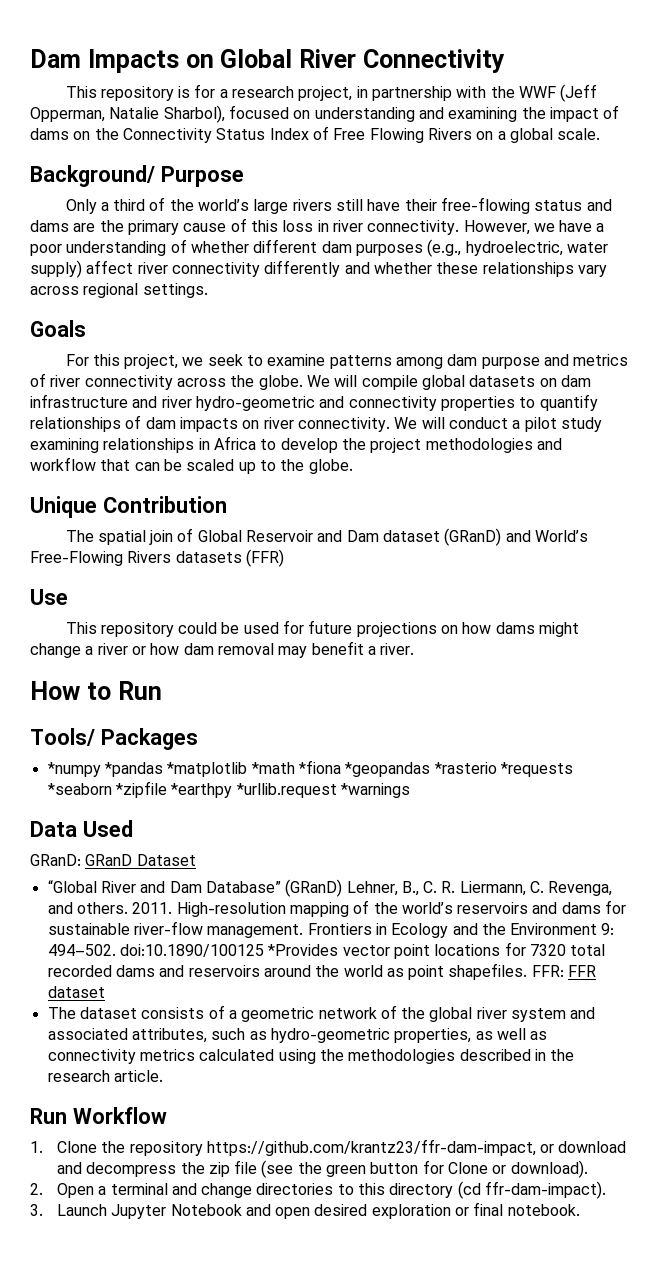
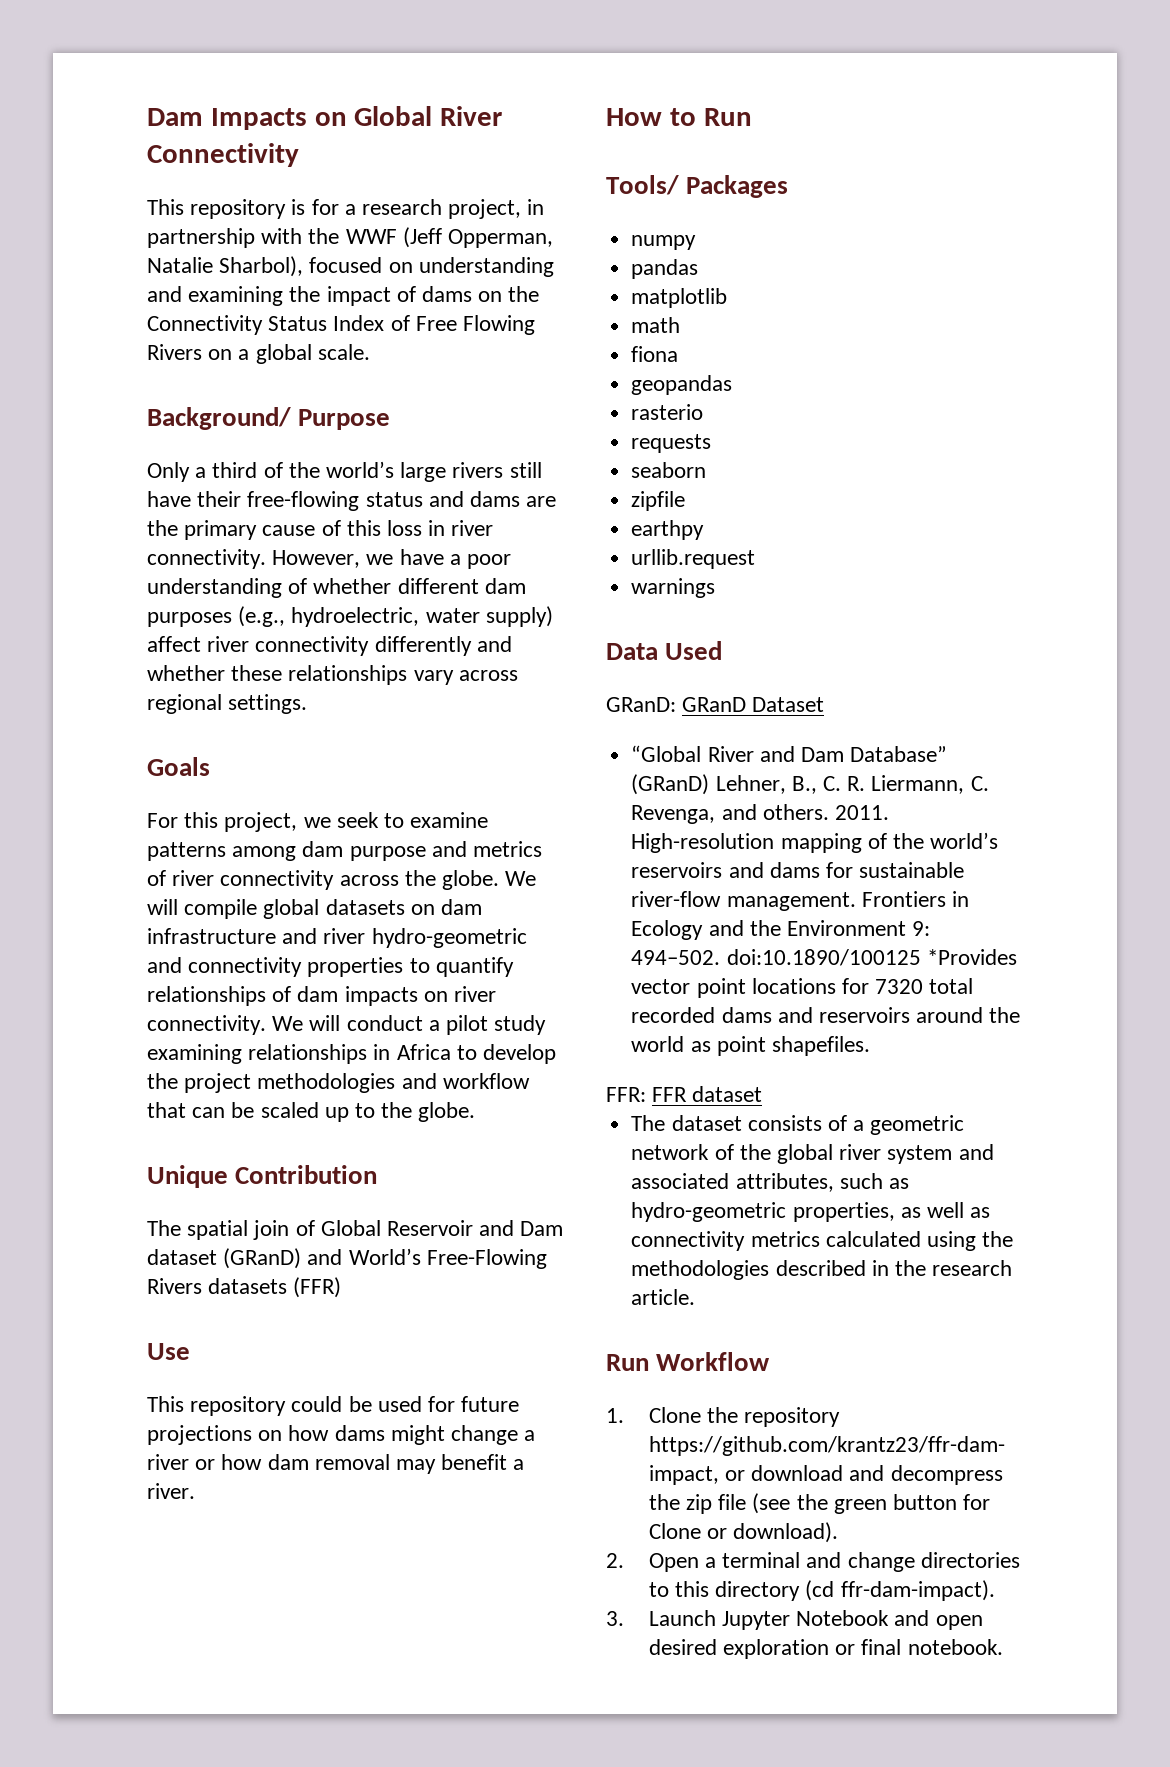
- *numpy *pandas *matplotlib *math *fiona *geopandas *rasterio *requests *seaborn *zipfile *earthpy *urllib.request *warnings
+ numpy
+ pandas
+ matplotlib
+ math
+ fiona
+ geopandas
+ rasterio
+ requests
+ seaborn
+ zipfile
+ earthpy
+ urllib.request
+ warnings
- Frontiers in Ecology and the Environment 9: 494–502. doi:10.1890/100125 *Provides vector point locations for 7320 total recorded dams and reservoirs around the world as point shapefiles. FFR: FFR dataset
+ Frontiers in Ecology and the Environment 9: 494–502. doi:10.1890/100125 *Provides vector point locations for 7320 total recorded dams and reservoirs around the world as point shapefiles.
+ FFR: FFR dataset

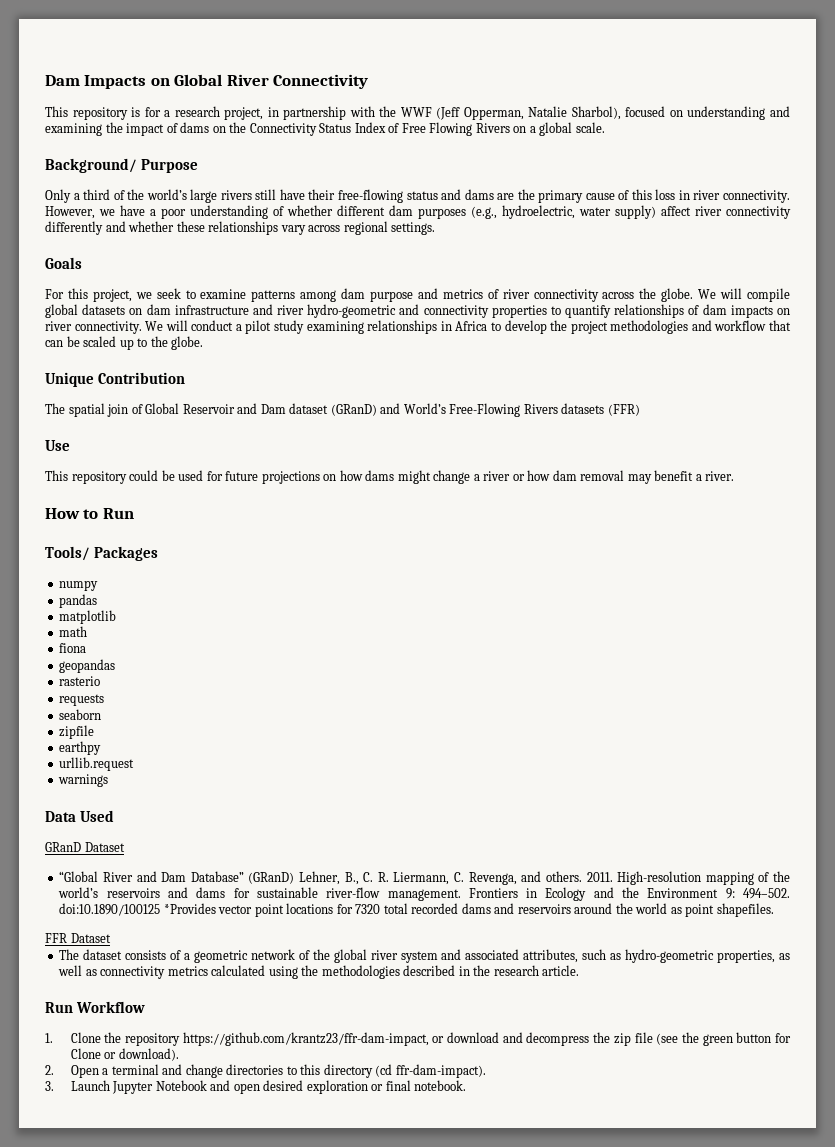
- GRanD: GRanD Dataset
+ GRanD Dataset
- FFR: FFR dataset
+ FFR Dataset

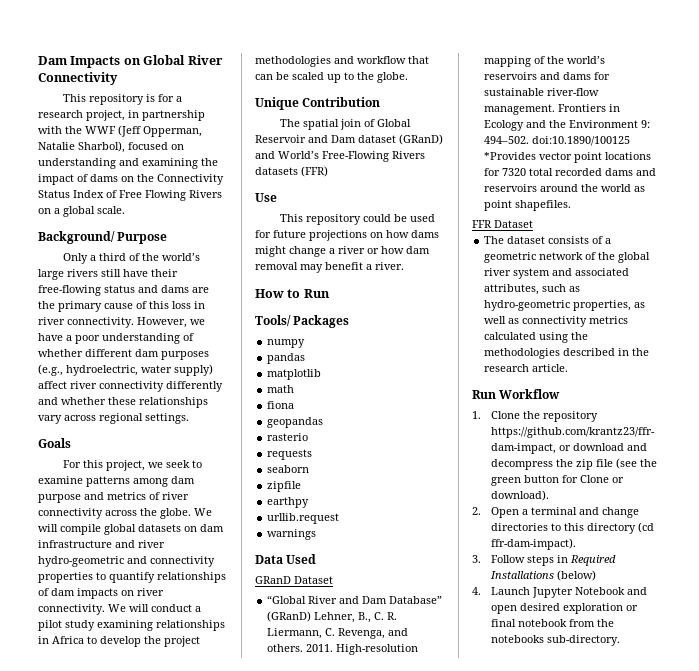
- 3. Launch Jupyter Notebook and open desired exploration or final notebook.
+ 3. Follow steps in Required Installations (below)
+ 4. Launch Jupyter Notebook and open desired exploration or final notebook from the notebooks sub-directory.

